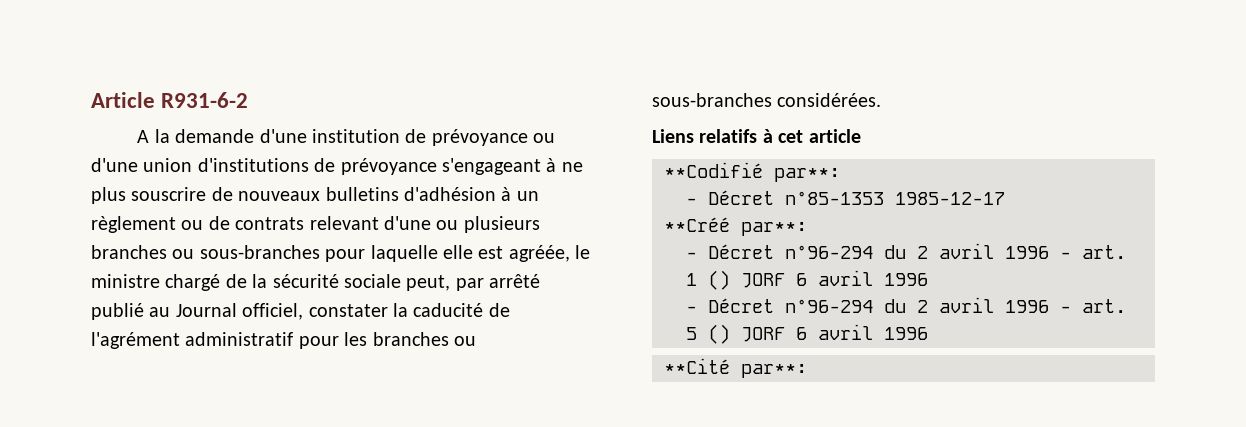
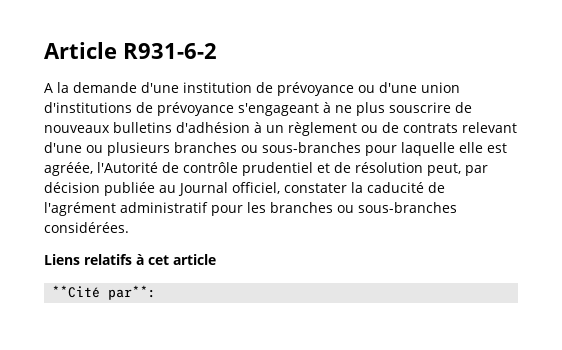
- A la demande d'une institution de prévoyance ou d'une union d'institutions de prévoyance s'engageant à ne plus souscrire de nouveaux bulletins d'adhésion à un règlement ou de contrats relevant d'une ou plusieurs branches ou sous-branches pour laquelle elle est agréée, le ministre chargé de la sécurité sociale peut, par arrêté publié au Journal officiel, constater la caducité de l'agrément administratif pour les branches ou sous-branches considérées.
+ A la demande d'une institution de prévoyance ou d'une union d'institutions de prévoyance s'engageant à ne plus souscrire de nouveaux bulletins d'adhésion à un règlement ou de contrats relevant d'une ou plusieurs branches ou sous-branches pour laquelle elle est agréée, l'Autorité de contrôle prudentiel et de résolution peut, par décision publiée au Journal officiel, constater la caducité de l'agrément administratif pour les branches ou sous-branches considérées.
- **Codifié par**:
- - Décret n°85-1353 1985-12-17
- **Créé par**:
- - Décret n°96-294 du 2 avril 1996 - art. 1 () JORF 6 avril 1996
- - Décret n°96-294 du 2 avril 1996 - art. 5 () JORF 6 avril 1996

